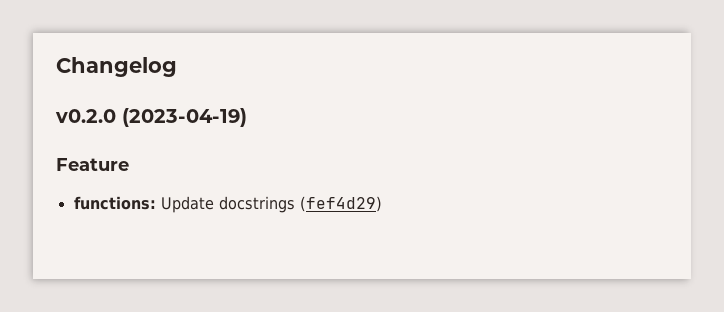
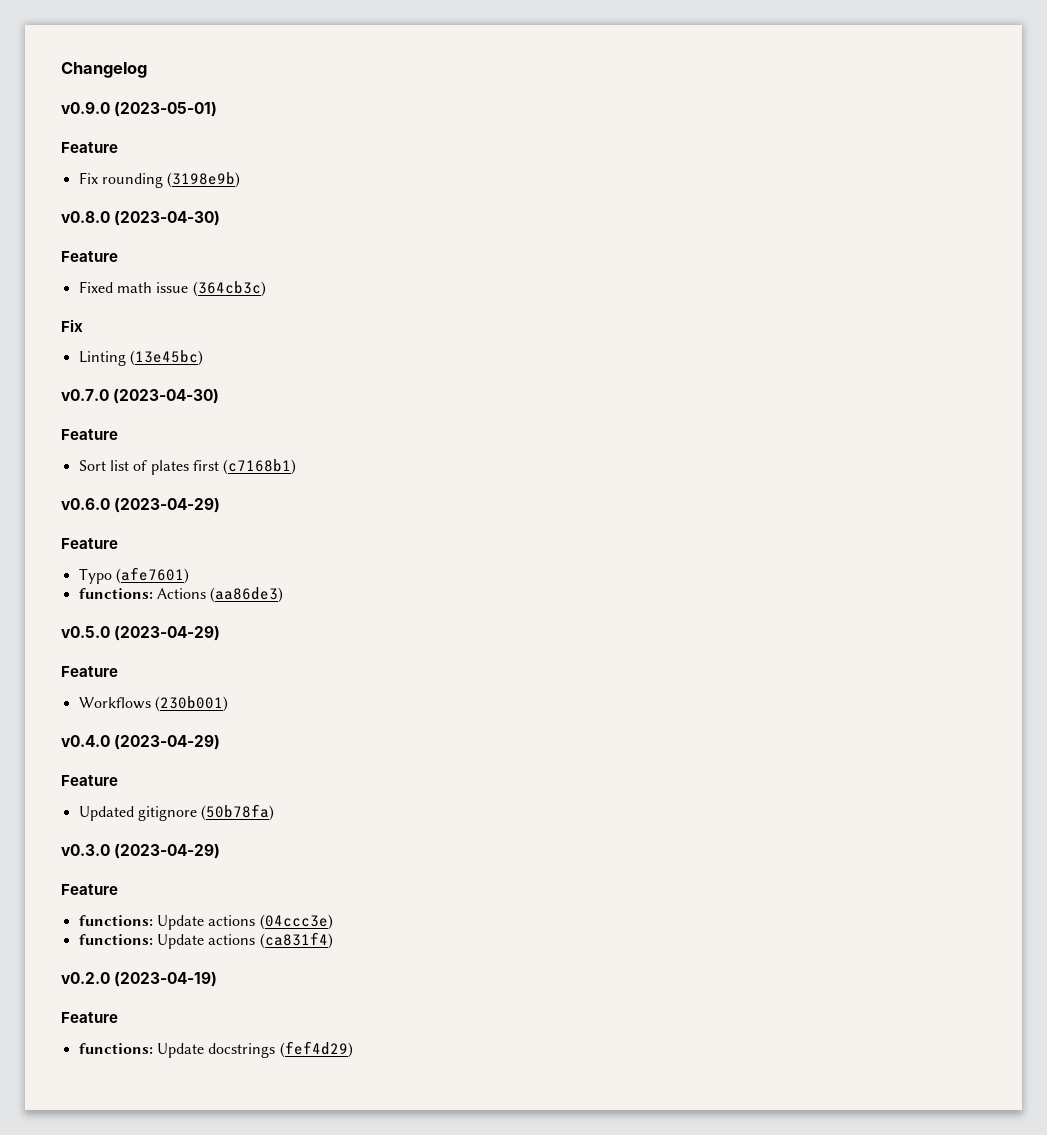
+ v0.9.0 (2023-05-01)
+ Feature
+ Fix rounding (3198e9b)
+ v0.8.0 (2023-04-30)
+ Feature
+ Fixed math issue (364cb3c)
+ Fix
+ Linting (13e45bc)
+ v0.7.0 (2023-04-30)
+ Feature
+ Sort list of plates first (c7168b1)
+ v0.6.0 (2023-04-29)
+ Feature
+ Typo (afe7601)
+ functions: Actions (aa86de3)
+ v0.5.0 (2023-04-29)
+ Feature
+ Workflows (230b001)
+ v0.4.0 (2023-04-29)
+ Feature
+ Updated gitignore (50b78fa)
+ v0.3.0 (2023-04-29)
+ Feature
+ functions: Update actions (04ccc3e)
+ functions: Update actions (ca831f4)

